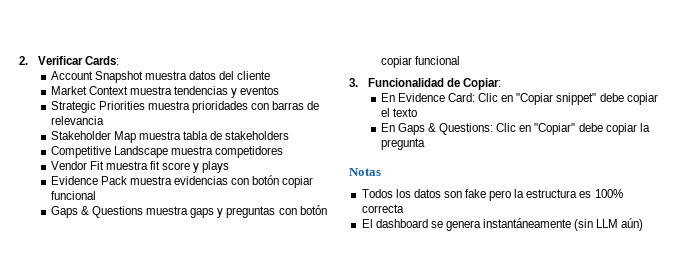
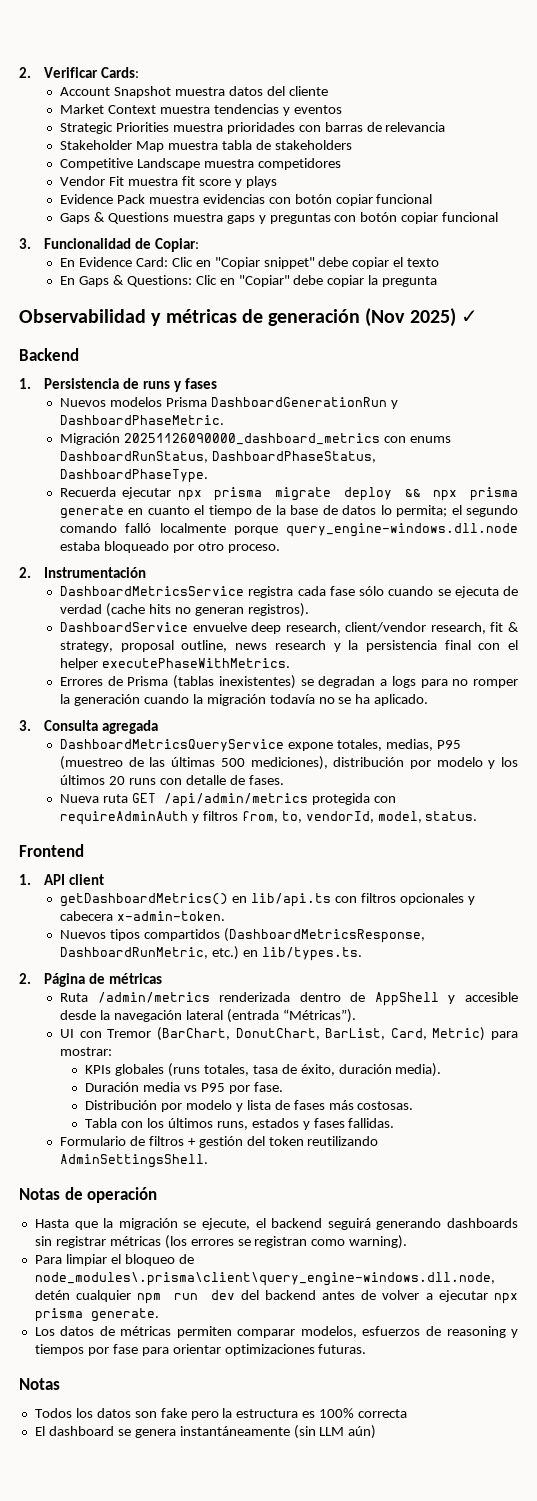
+ Observabilidad y métricas de generación (Nov 2025) ✓
+ Backend
+ 1. Persistencia de runs y fases
+ Nuevos modelos Prisma DashboardGenerationRun y DashboardPhaseMetric.
+ Migración 20251126090000_dashboard_metrics con enums DashboardRunStatus, DashboardPhaseStatus, DashboardPhaseType.
+ Recuerda ejecutar npx prisma migrate deploy && npx prisma generate en cuanto el tiempo de la base de datos lo permita; el segundo comando falló localmente porque query_engine-windows.dll.node estaba bloqueado por otro proceso.
+ 2. Instrumentación
+ DashboardMetricsService registra cada fase sólo cuando se ejecuta de verdad (cache hits no generan registros).
+ DashboardService envuelve deep research, client/vendor research, fit & strategy, proposal outline, news research y la persistencia final con el helper executePhaseWithMetrics.
+ Errores de Prisma (tablas inexistentes) se degradan a logs para no romper la generación cuando la migración todavía no se ha aplicado.
+ 3. Consulta agregada
+ DashboardMetricsQueryService expone totales, medias, P95 (muestreo de las últimas 500 mediciones), distribución por modelo y los últimos 20 runs con detalle de fases.
+ Nueva ruta GET /api/admin/metrics protegida con requireAdminAuth y filtros from, to, vendorId, model, status.
+ Frontend
+ 1. API client
+ getDashboardMetrics() en lib/api.ts con filtros opcionales y cabecera x-admin-token.
+ Nuevos tipos compartidos (DashboardMetricsResponse, DashboardRunMetric, etc.) en lib/types.ts.
+ 2. Página de métricas
+ Ruta /admin/metrics renderizada dentro de AppShell y accesible desde la navegación lateral (entrada “Métricas”).
+ UI con Tremor (BarChart, DonutChart, BarList, Card, Metric) para mostrar:
+ KPIs globales (runs totales, tasa de éxito, duración media).
+ Duración media vs P95 por fase.
+ Distribución por modelo y lista de fases más costosas.
+ Tabla con los últimos runs, estados y fases fallidas.
+ Formulario de filtros + gestión del token reutilizando AdminSettingsShell.
+ Notas de operación
+ Hasta que la migración se ejecute, el backend seguirá generando dashboards sin registrar métricas (los errores se registran como warning).
+ Para limpiar el bloqueo de node_modules\.prisma\client\query_engine-windows.dll.node, detén cualquier npm run dev del backend antes de volver a ejecutar npx prisma generate.
+ Los datos de métricas permiten comparar modelos, esfuerzos de reasoning y tiempos por fase para orientar optimizaciones futuras.

